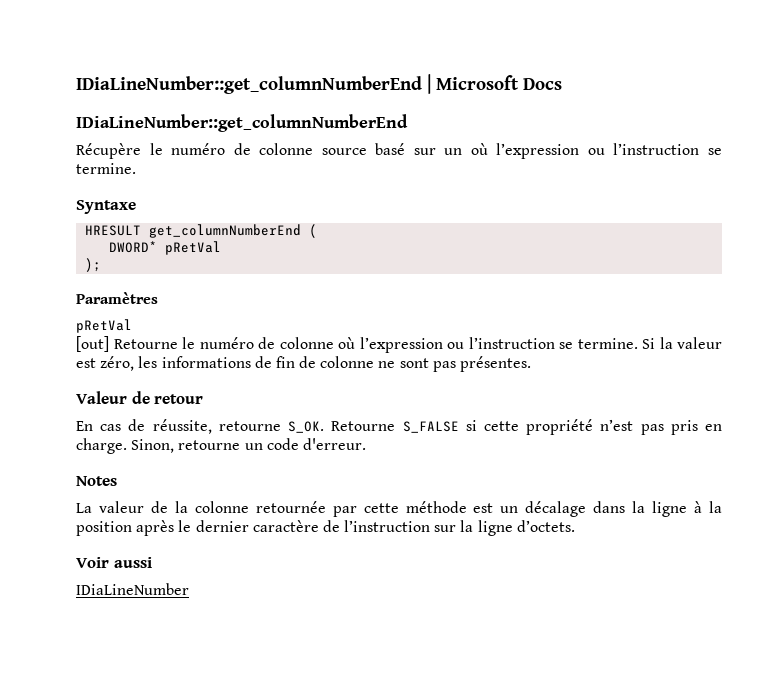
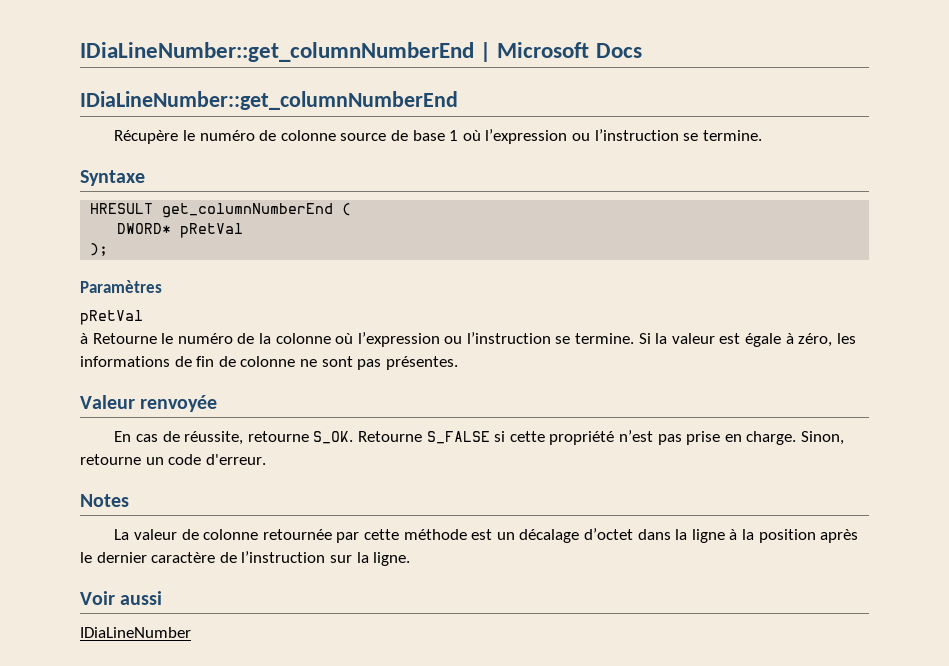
- Récupère le numéro de colonne source basé sur un où l’expression ou l’instruction se termine.
+ Récupère le numéro de colonne source de base 1 où l’expression ou l’instruction se termine.
- [out] Retourne le numéro de colonne où l’expression ou l’instruction se termine.
+ à Retourne le numéro de la colonne où l’expression ou l’instruction se termine.
- Si la valeur est zéro, les informations de fin de colonne ne sont pas présentes.
+ Si la valeur est égale à zéro, les informations de fin de colonne ne sont pas présentes.
- Valeur de retour
+ Valeur renvoyée
- Retourne S_FALSE si cette propriété n’est pas pris en charge.
+ Retourne S_FALSE si cette propriété n’est pas prise en charge.
- La valeur de la colonne retournée par cette méthode est un décalage dans la ligne à la position après le dernier caractère de l’instruction sur la ligne d’octets.
+ La valeur de colonne retournée par cette méthode est un décalage d’octet dans la ligne à la position après le dernier caractère de l’instruction sur la ligne.

